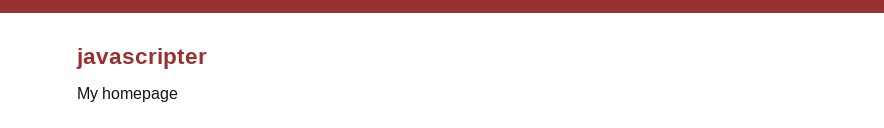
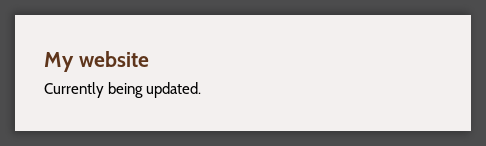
- javascripter
- My homepage
+ My website
+ Currently being updated.

